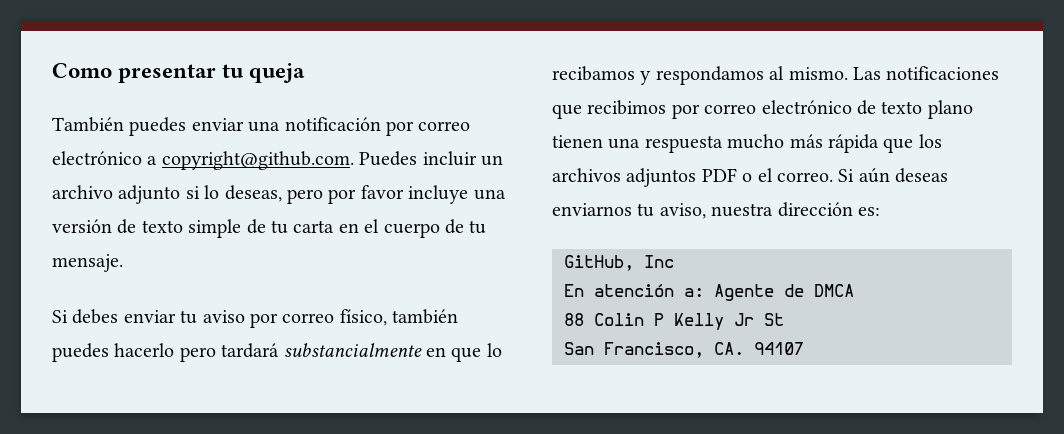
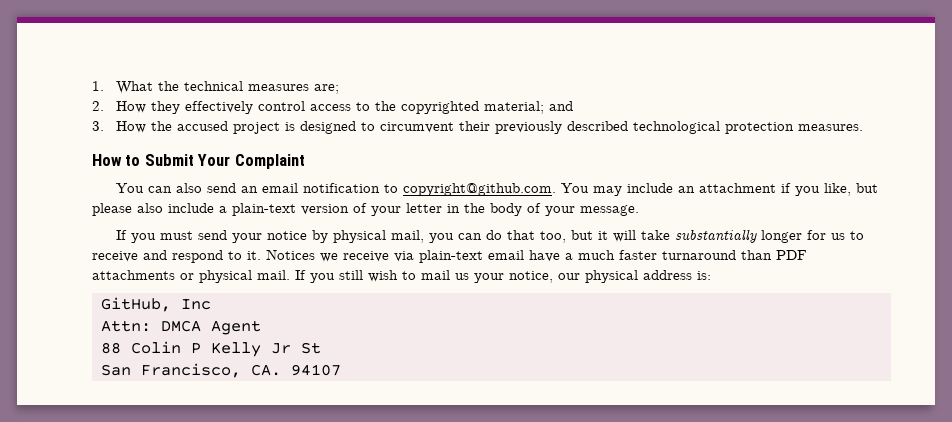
- Como presentar tu queja
- También puedes enviar una notificación por correo electrónico a copyright@github.com. Puedes incluir un archivo adjunto si lo deseas, pero por favor incluye una versión de texto simple de tu carta en el cuerpo de tu mensaje.
- Si debes enviar tu aviso por correo físico, también puedes hacerlo pero tardará substancialmente en que lo recibamos y respondamos al mismo. Las notificaciones que recibimos por correo electrónico de texto plano tienen una respuesta mucho más rápida que los archivos adjuntos PDF o el correo. Si aún deseas enviarnos tu aviso, nuestra dirección es:
+ 1. What the technical measures are;
+ 2. How they effectively control access to the copyrighted material; and
+ 3. How the accused project is designed to circumvent their previously described technological protection measures.
+ How to Submit Your Complaint
+ You can also send an email notification to copyright@github.com. You may include an attachment if you like, but please also include a plain-text version of your letter in the body of your message.
+ If you must send your notice by physical mail, you can do that too, but it will take substantially longer for us to receive and respond to it. Notices we receive via plain-text email have a much faster turnaround than PDF attachments or physical mail. If you still wish to mail us your notice, our physical address is:
  GitHub, Inc
- En atención a: Agente de DMCA
+ Attn: DMCA Agent

